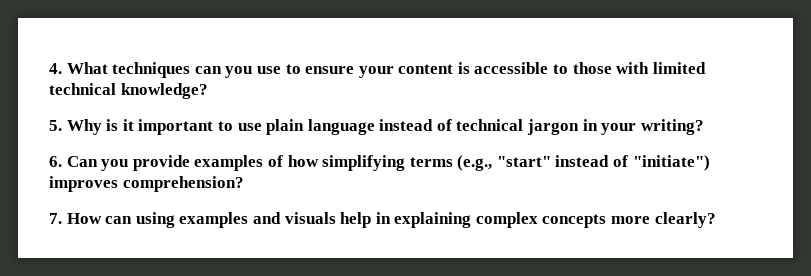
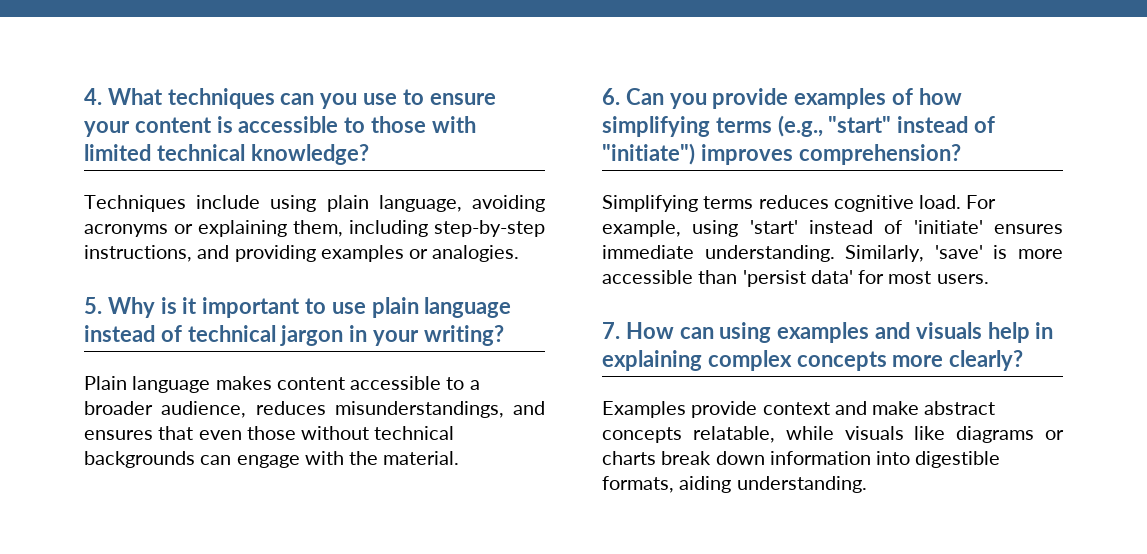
+ Techniques include using plain language, avoiding acronyms or explaining them, including step-by-step instructions, and providing examples or analogies.
+ Plain language makes content accessible to a broader audience, reduces misunderstandings, and ensures that even those without technical backgrounds can engage with the material.
+ Simplifying terms reduces cognitive load. For example, using 'start' instead of 'initiate' ensures immediate understanding. Similarly, 'save' is more accessible than 'persist data' for most users.
+ Examples provide context and make abstract concepts relatable, while visuals like diagrams or charts break down information into digestible formats, aiding understanding.

